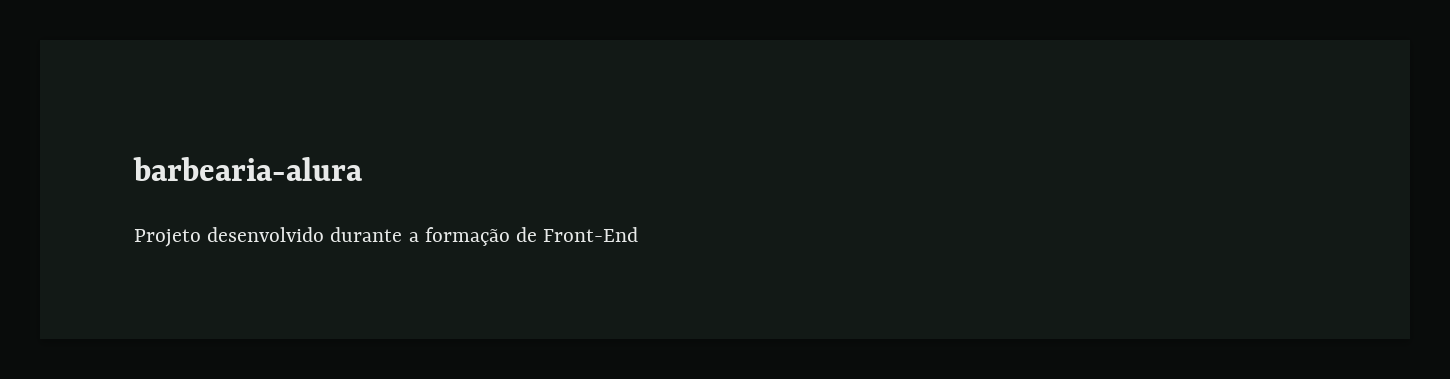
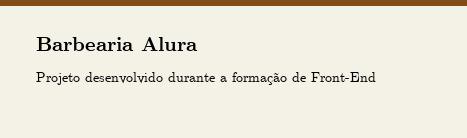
- barbearia-alura
+ Barbearia Alura

